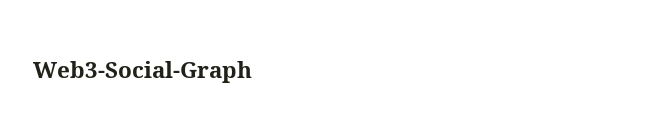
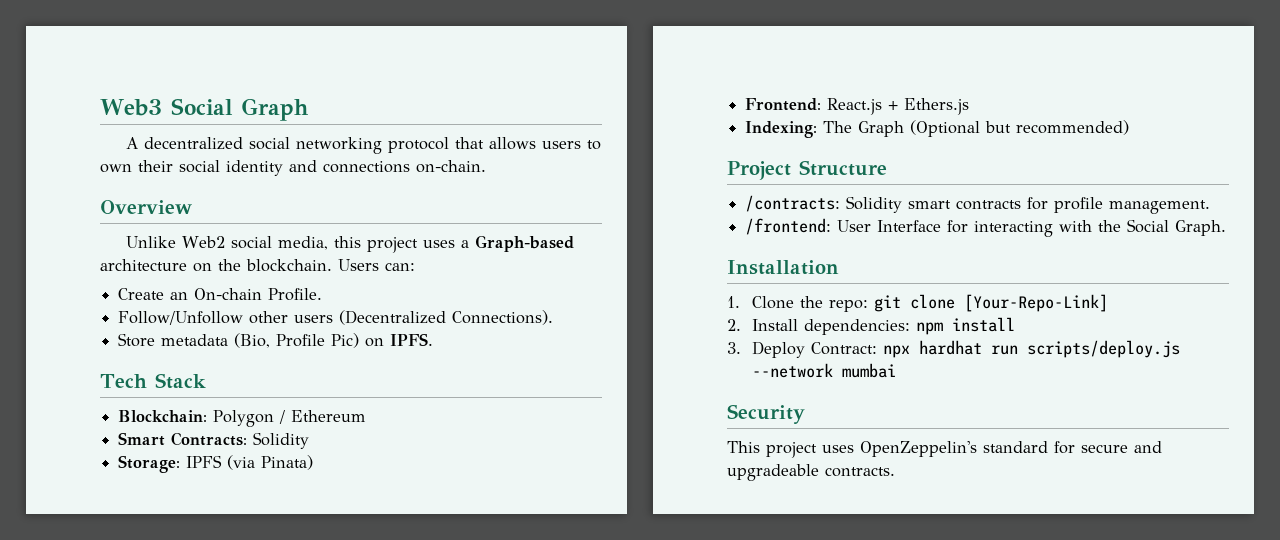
- Web3-Social-Graph
+ Web3 Social Graph
+ A decentralized social networking protocol that allows users to own their social identity and connections on-chain.
+ Overview
+ Unlike Web2 social media, this project uses a Graph-based architecture on the blockchain. Users can:
+ Create an On-chain Profile.
+ Follow/Unfollow other users (Decentralized Connections).
+ Store metadata (Bio, Profile Pic) on IPFS.
+ Tech Stack
+ Blockchain: Polygon / Ethereum
+ Smart Contracts: Solidity
+ Storage: IPFS (via Pinata)
+ Frontend: React.js + Ethers.js
+ Indexing: The Graph (Optional but recommended)
+ Project Structure
+ /contracts: Solidity smart contracts for profile management.
+ /frontend: User Interface for interacting with the Social Graph.
+ Installation
+ 1. Clone the repo: git clone [Your-Repo-Link]
+ 2. Install dependencies: npm install
+ 3. Deploy Contract: npx hardhat run scripts/deploy.js --network mumbai
+ Security
+ This project uses OpenZeppelin's standard for secure and upgradeable contracts.

